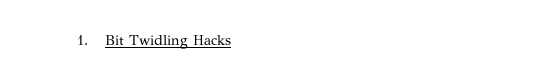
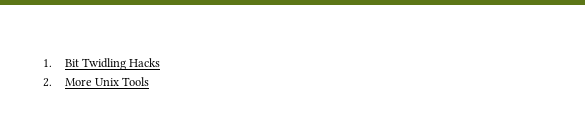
+ 2. More Unix Tools

